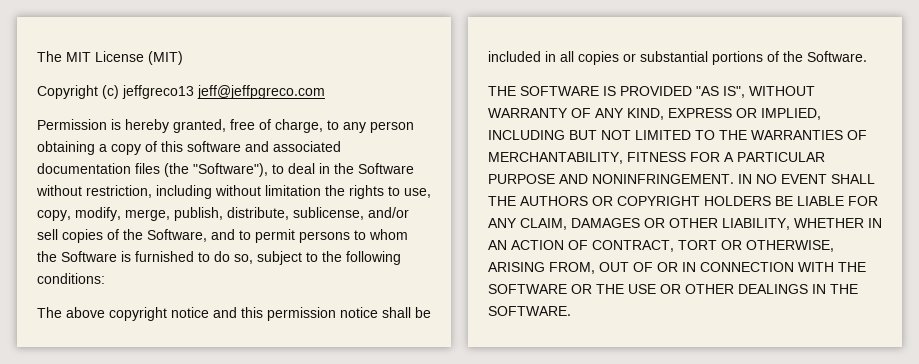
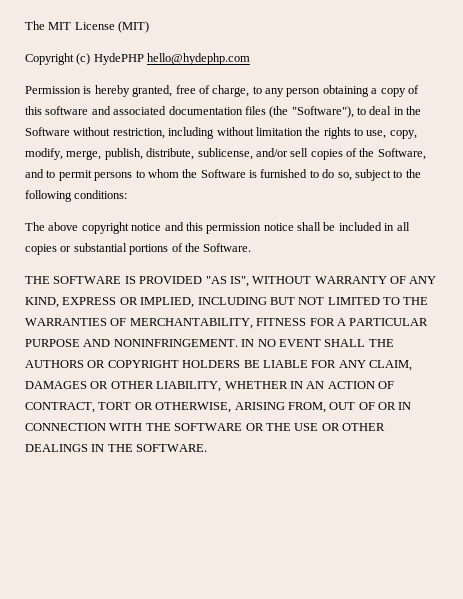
- Copyright (c) jeffgreco13 jeff@jeffpgreco.com
+ Copyright (c) HydePHP hello@hydephp.com

